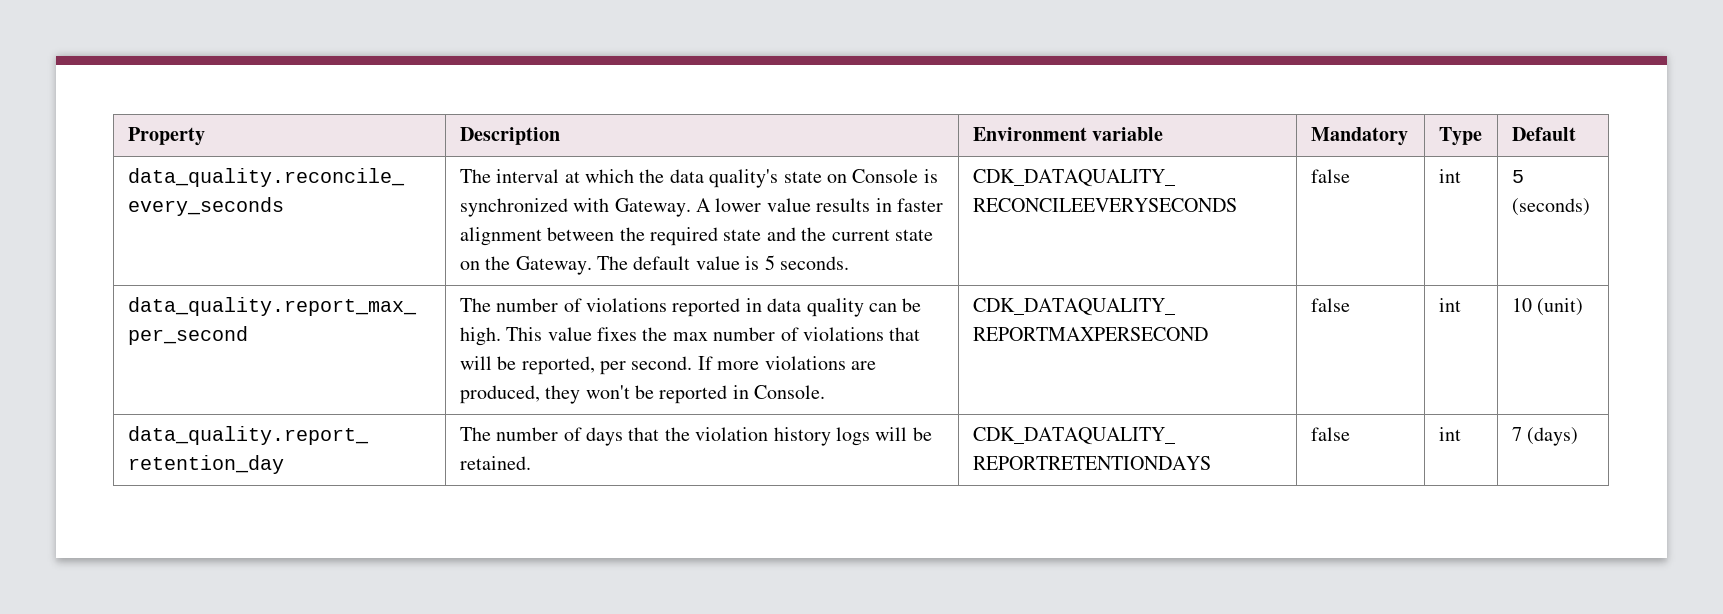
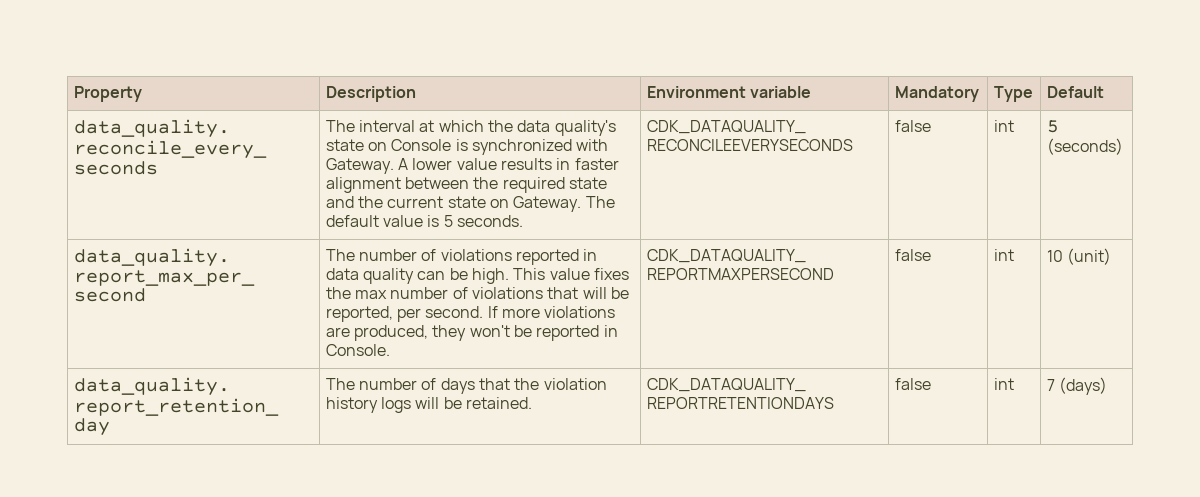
- A lower value results in faster alignment between the required state and the current state on the Gateway.
+ A lower value results in faster alignment between the required state and the current state on Gateway.

